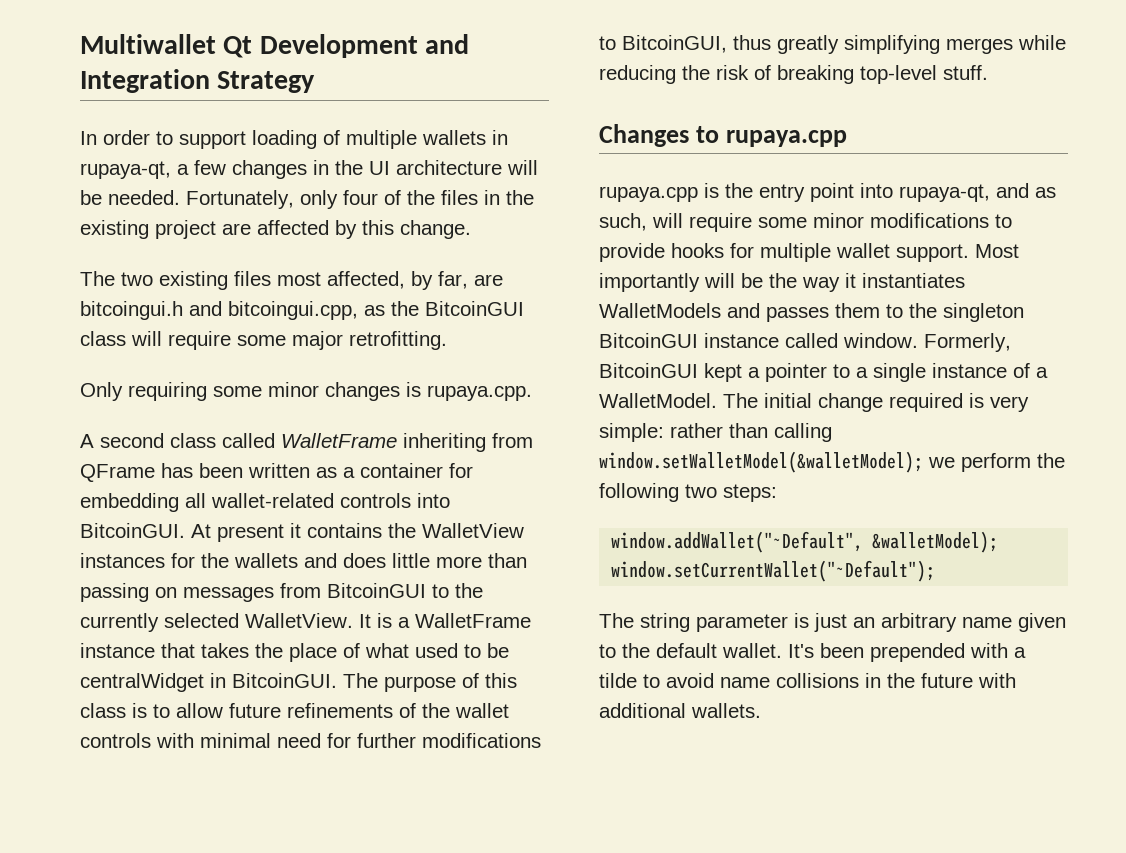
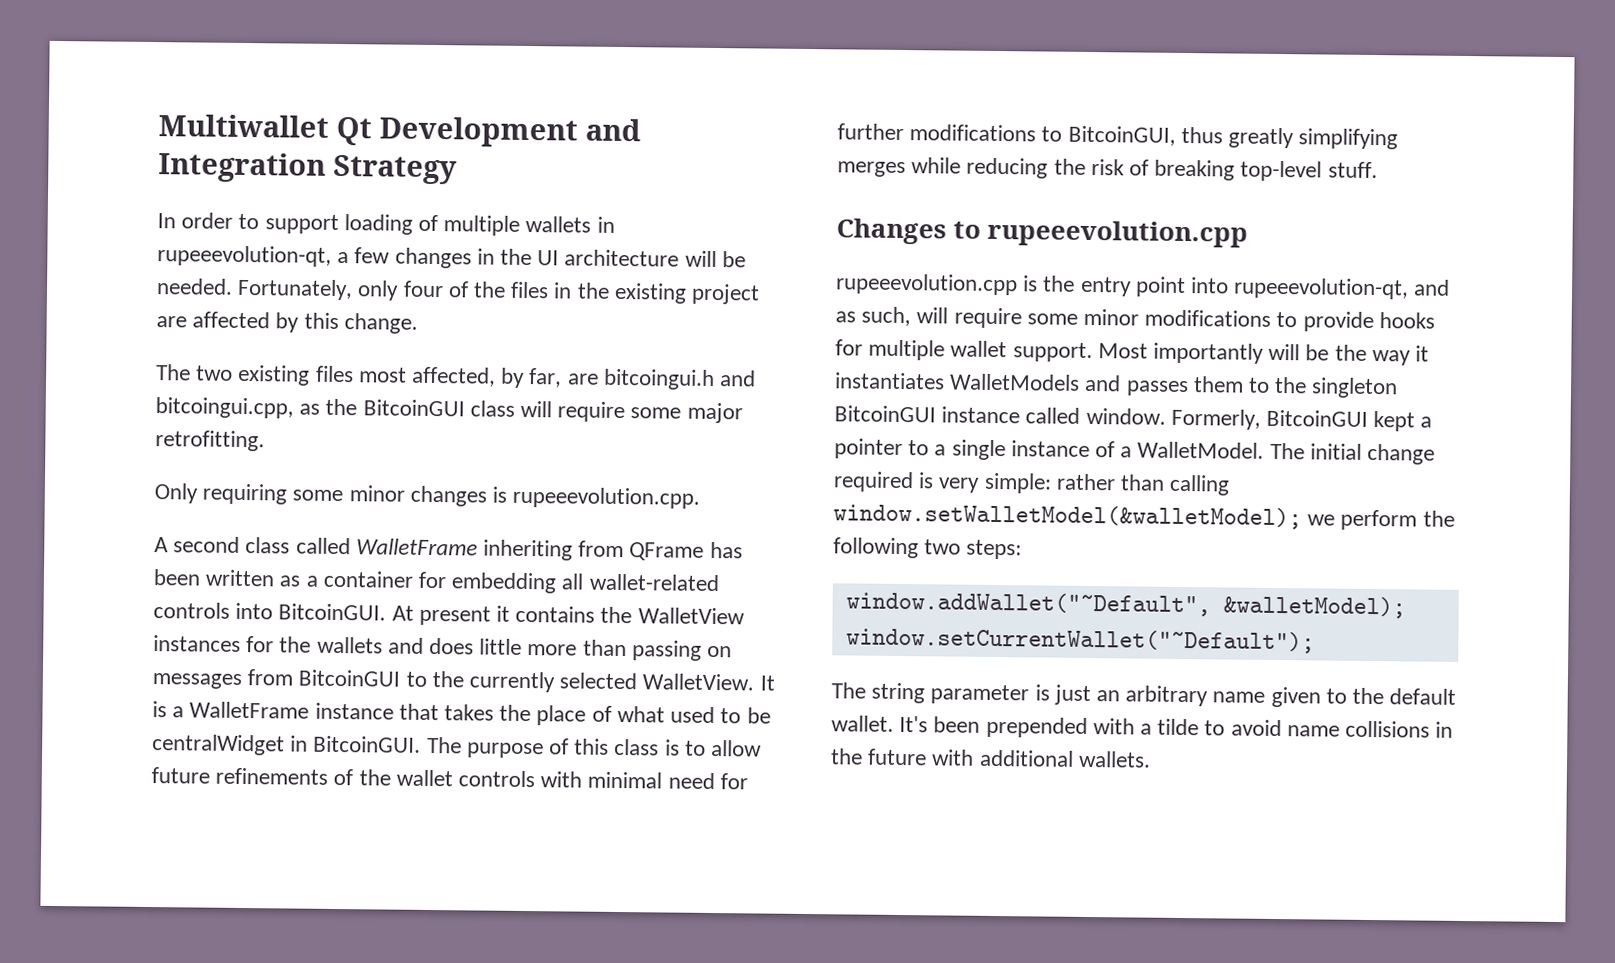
- In order to support loading of multiple wallets in rupaya-qt, a few changes in the UI architecture will be needed.
+ In order to support loading of multiple wallets in rupeeevolution-qt, a few changes in the UI architecture will be needed.
- Only requiring some minor changes is rupaya.cpp.
+ Only requiring some minor changes is rupeeevolution.cpp.
- Changes to rupaya.cpp
- rupaya.cpp is the entry point into rupaya-qt, and as such, will require some minor modifications to provide hooks for multiple wallet support.
+ Changes to rupeeevolution.cpp
+ rupeeevolution.cpp is the entry point into rupeeevolution-qt, and as such, will require some minor modifications to provide hooks for multiple wallet support.

